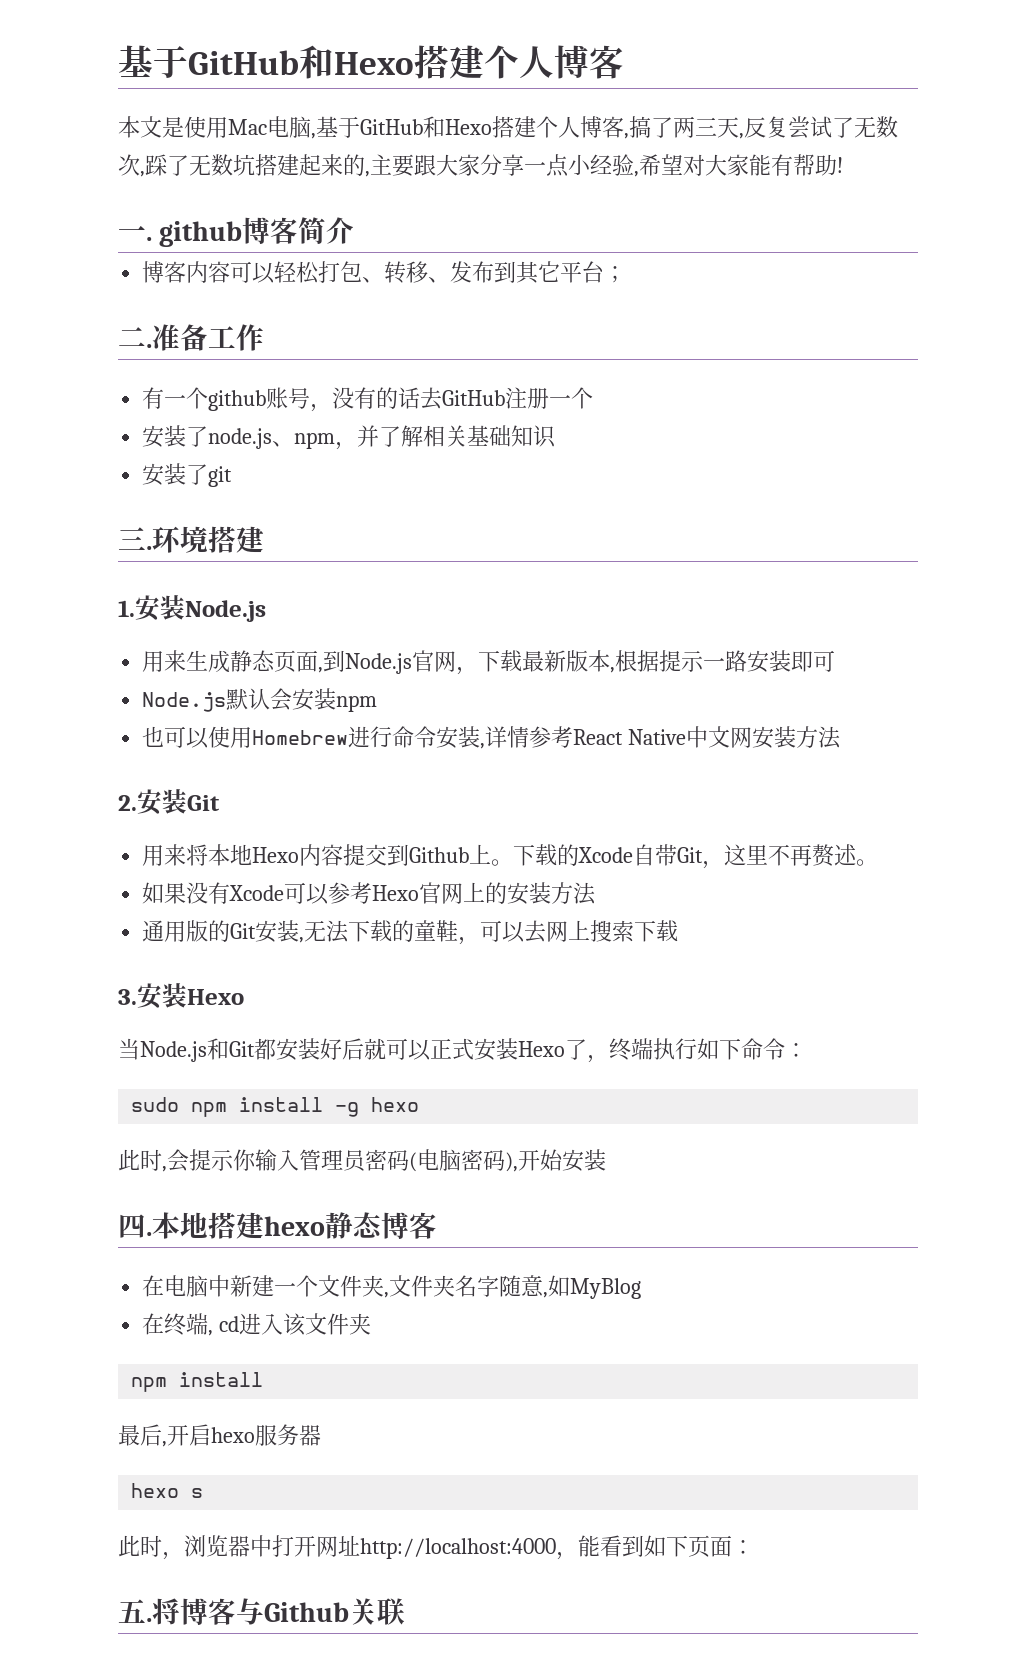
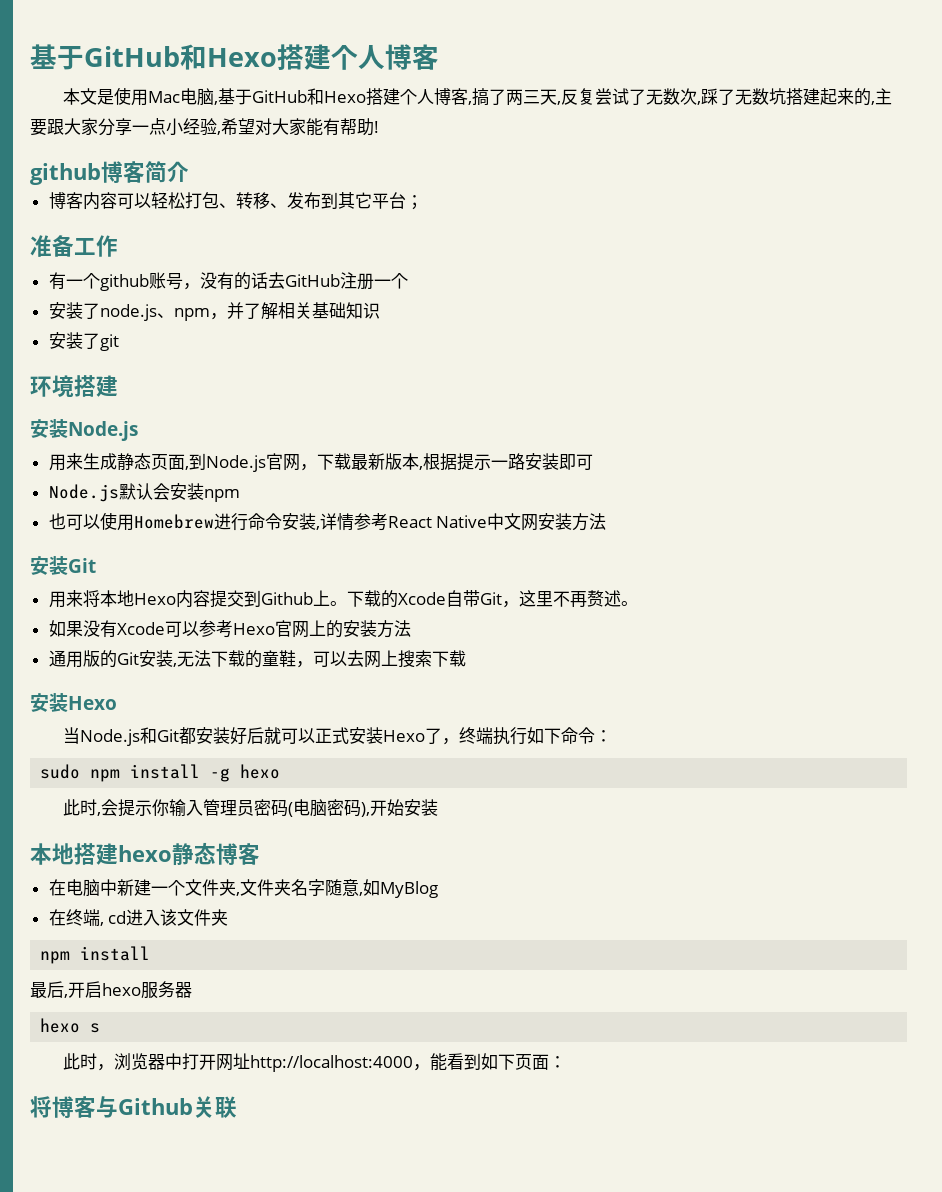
- 一. github博客简介
+ github博客简介
- 二.
- 三.
- 1.安装Node.js
+ 安装Node.js
- 2.安装Git
+ 安装Git
  通用版的Git安装,无法下载的童鞋，可以去网上搜索下载
- 3.安装Hexo
+ 安装Hexo
- 四.
- 五.

